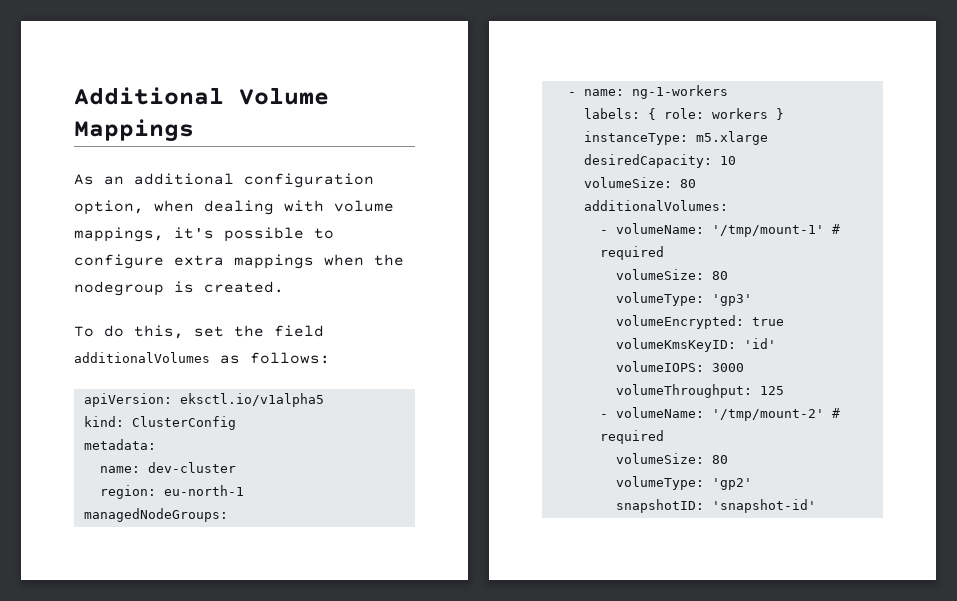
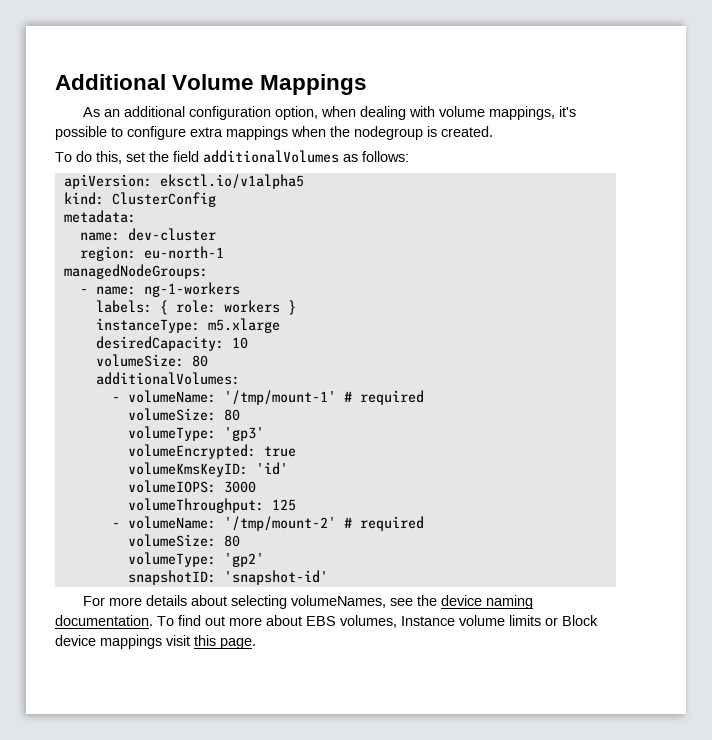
+ For more details about selecting volumeNames, see the device naming documentation. To find out more about EBS volumes, Instance volume limits or Block device mappings visit this page.

